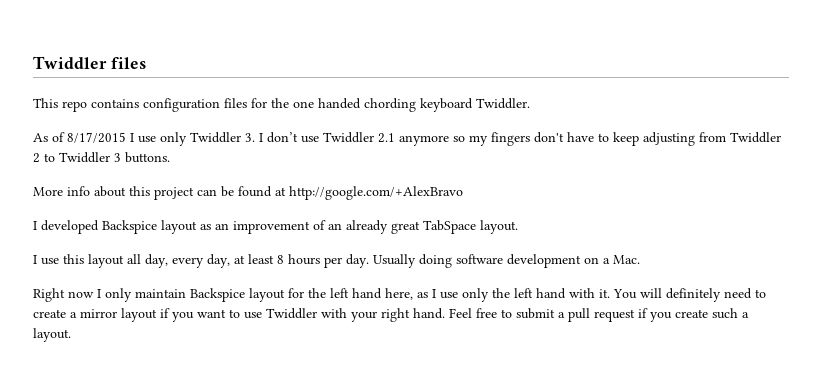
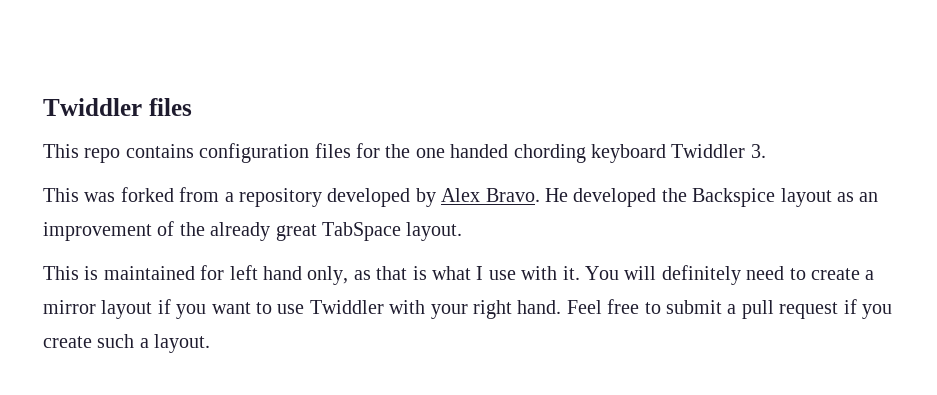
- This repo contains configuration files for the one handed chording keyboard Twiddler.
- As of 8/17/2015 I use only Twiddler 3. I don’t use Twiddler 2.1 anymore so my fingers don't have to keep adjusting from Twiddler 2 to Twiddler 3 buttons.
- More info about this project can be found at http://google.com/+AlexBravo
- I developed Backspice layout as an improvement of an already great TabSpace layout.
+ This repo contains configuration files for the one handed chording keyboard Twiddler 3.
+ This was forked from a repository developed by Alex Bravo. He developed the Backspice layout as an improvement of the already great TabSpace layout.
- I use this layout all day, every day, at least 8 hours per day. Usually doing software development on a Mac.
- Right now I only maintain Backspice layout for the left hand here, as I use only the left hand with it.
+ This is maintained for left hand only, as that is what I use with it.

